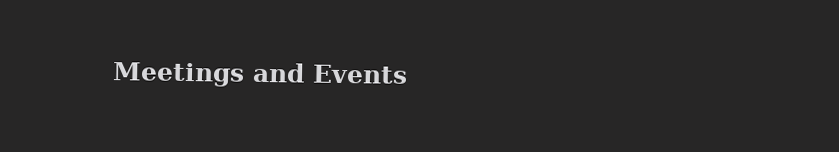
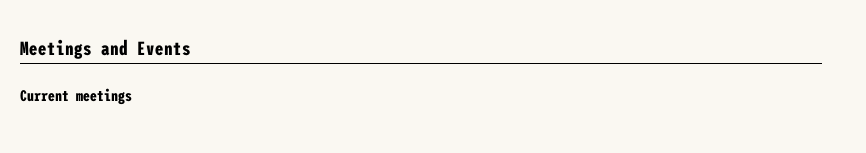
+ Current meetings

